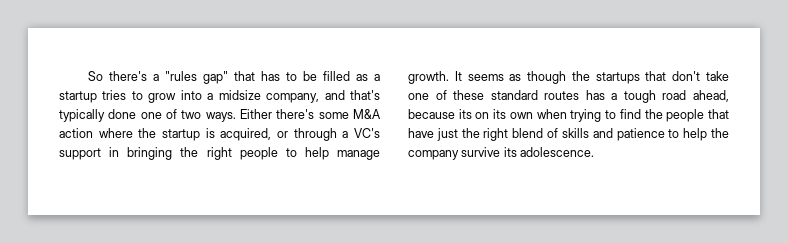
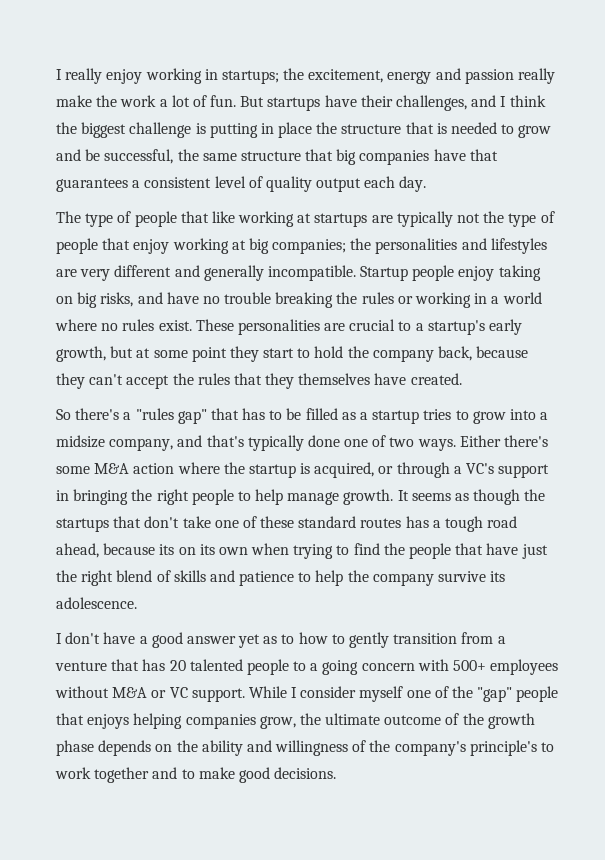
+ I really enjoy working in startups; the excitement, energy and passion really make the work a lot of fun. But startups have their challenges, and I think the biggest challenge is putting in place the structure that is needed to grow and be successful, the same structure that big companies have that guarantees a consistent level of quality output each day.
+ The type of people that like working at startups are typically not the type of people that enjoy working at big companies; the personalities and lifestyles are very different and generally incompatible. Startup people enjoy taking on big risks, and have no trouble breaking the rules or working in a world where no rules exist. These personalities are crucial to a startup's early growth, but at some point they start to hold the company back, because they can't accept the rules that they themselves have created.
+ I don't have a good answer yet as to how to gently transition from a venture that has 20 talented people to a going concern with 500+ employees without M&A or VC support. While I consider myself one of the "gap" people that enjoys helping companies grow, the ultimate outcome of the growth phase depends on the ability and willingness of the company's principle's to work together and to make good decisions.

